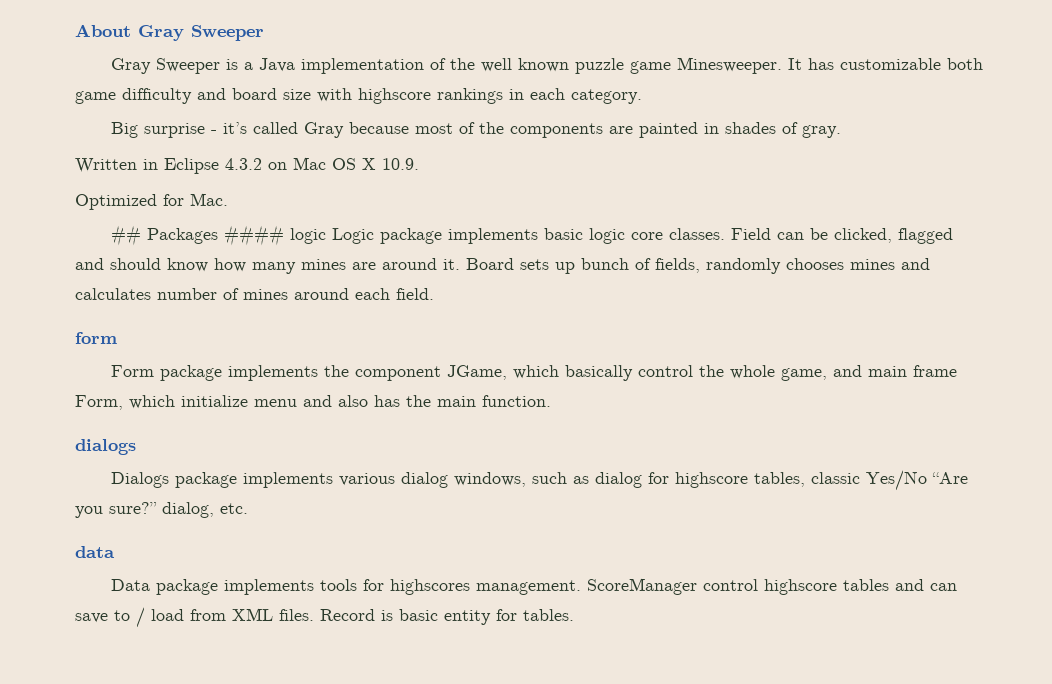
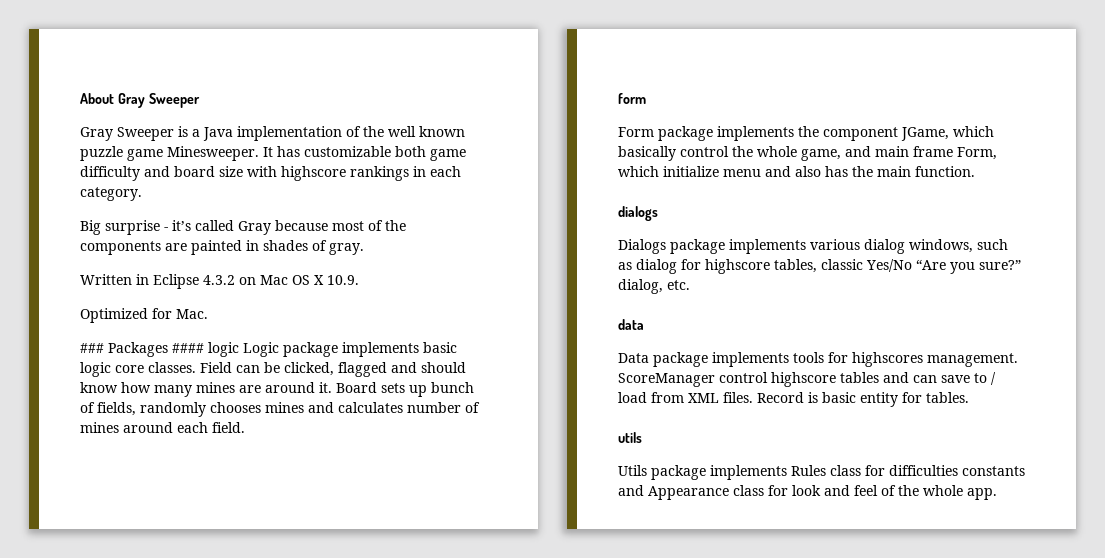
- ## Packages #### logic Logic package implements basic logic core classes.
+ ### Packages #### logic Logic package implements basic logic core classes.
+ utils
+ Utils package implements Rules class for difficulties constants and Appearance class for look and feel of the whole app.

